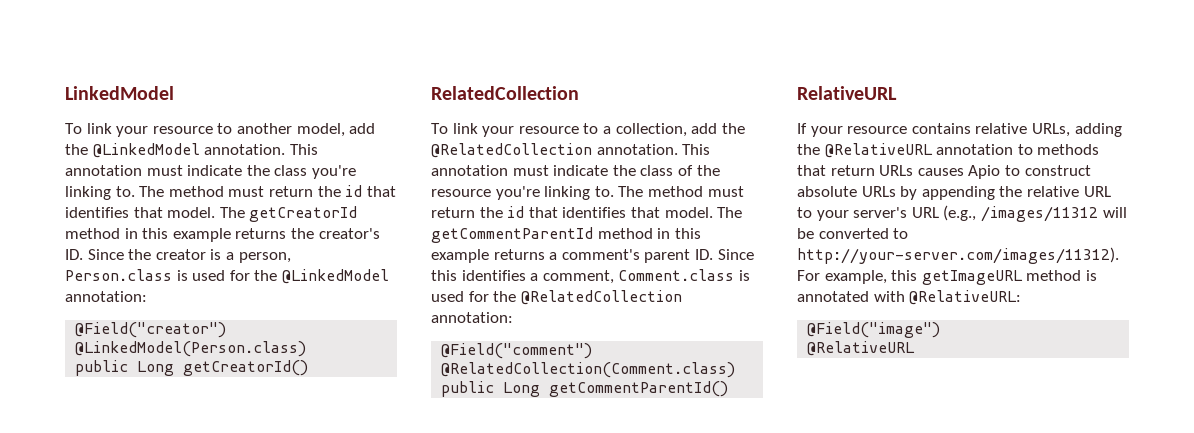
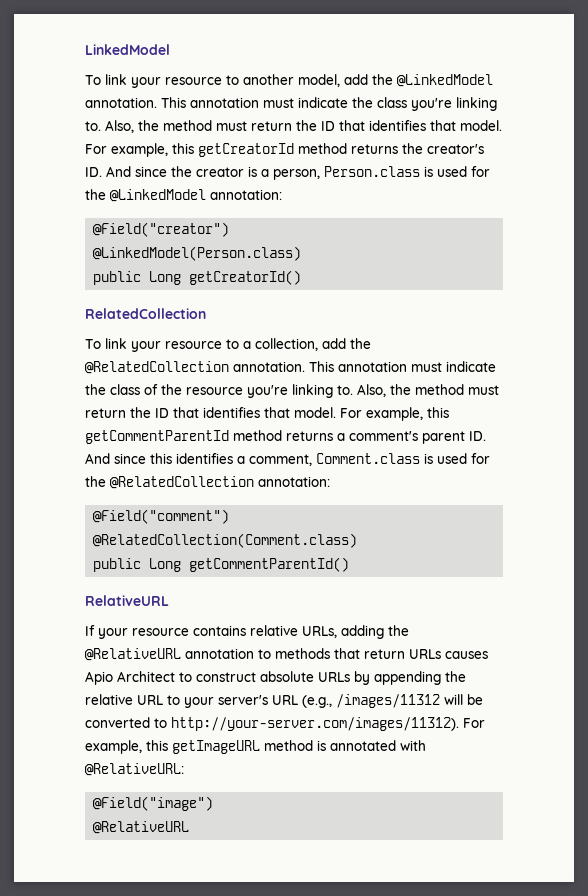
- The method must return the id that identifies that model. The getCreatorId method in this example returns the creator's ID. Since the creator is a person, Person.class is used for the @LinkedModel annotation:
+ Also, the method must return the ID that identifies that model. For example, this getCreatorId method returns the creator's ID. And since the creator is a person, Person.class is used for the @LinkedModel annotation:
- The method must return the id that identifies that model. The getCommentParentId method in this example returns a comment's parent ID. Since this identifies a comment, Comment.class is used for the @RelatedCollection annotation:
+ Also, the method must return the ID that identifies that model. For example, this getCommentParentId method returns a comment's parent ID. And since this identifies a comment, Comment.class is used for the @RelatedCollection annotation:
- If your resource contains relative URLs, adding the @RelativeURL annotation to methods that return URLs causes Apio to construct absolute URLs by appending the relative URL to your server's URL (e.g., /images/11312 will be converted to http://your-server.com/images/11312). For example, this getImageURL method is annotated with @RelativeURL:
+ If your resource contains relative URLs, adding the @RelativeURL annotation to methods that return URLs causes Apio Architect to construct absolute URLs by appending the relative URL to your server's URL (e.g., /images/11312 will be converted to http://your-server.com/images/11312). For example, this getImageURL method is annotated with @RelativeURL:

